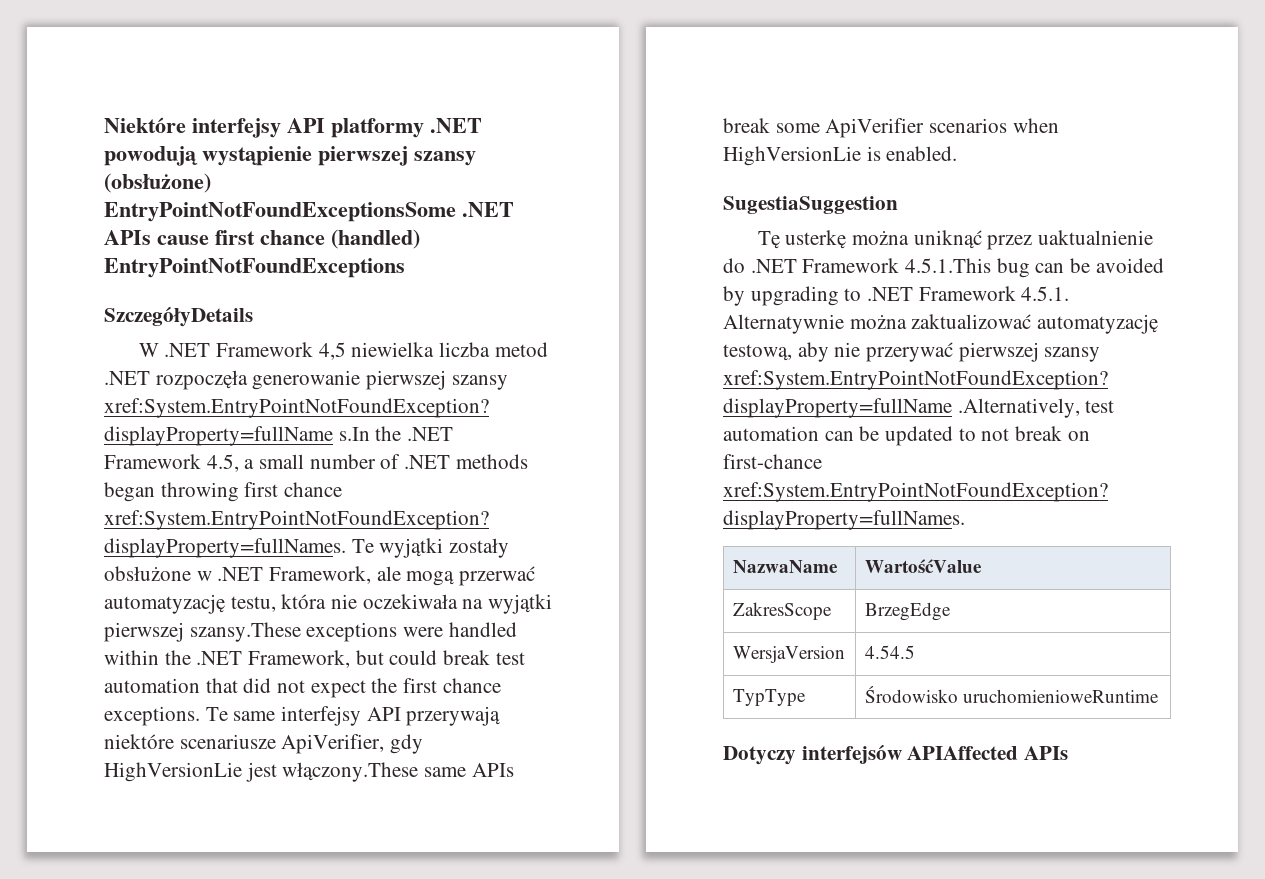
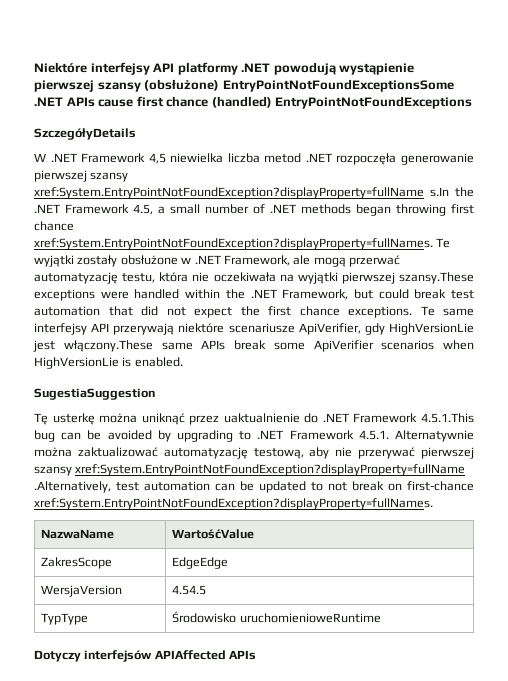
- ZakresScope | BrzegEdge
+ ZakresScope | EdgeEdge

